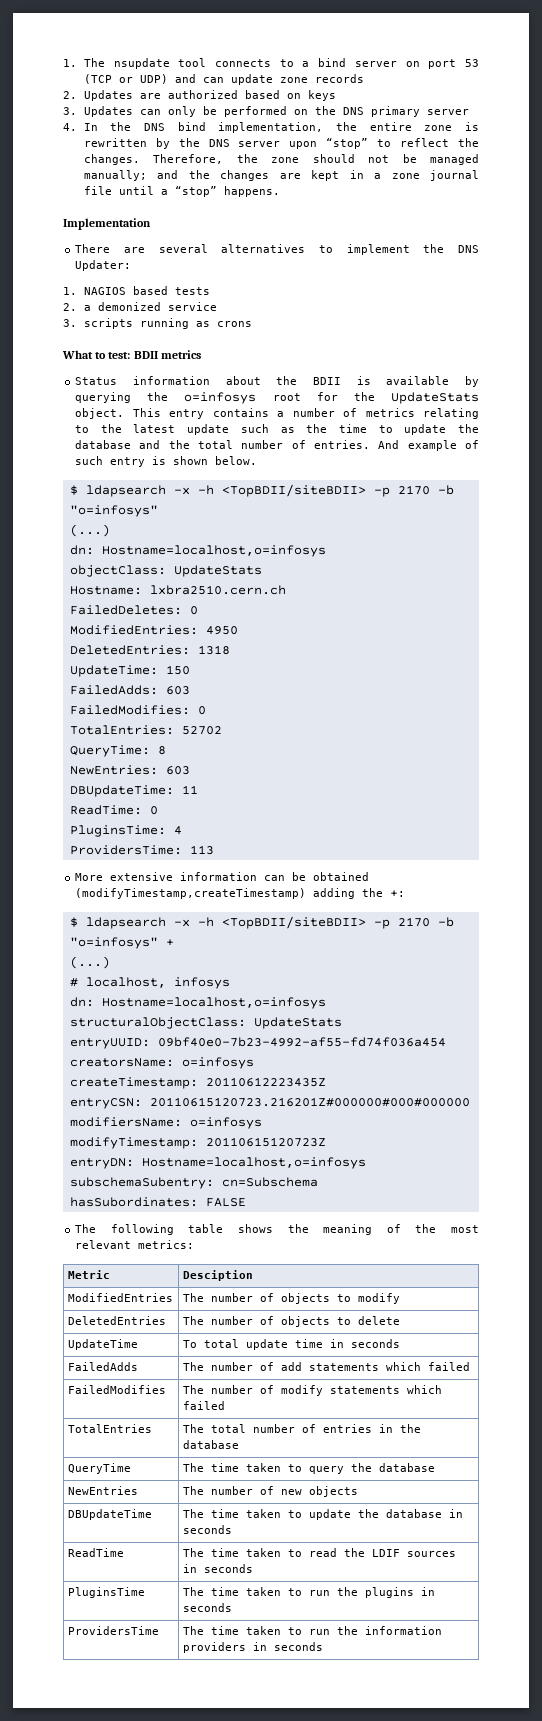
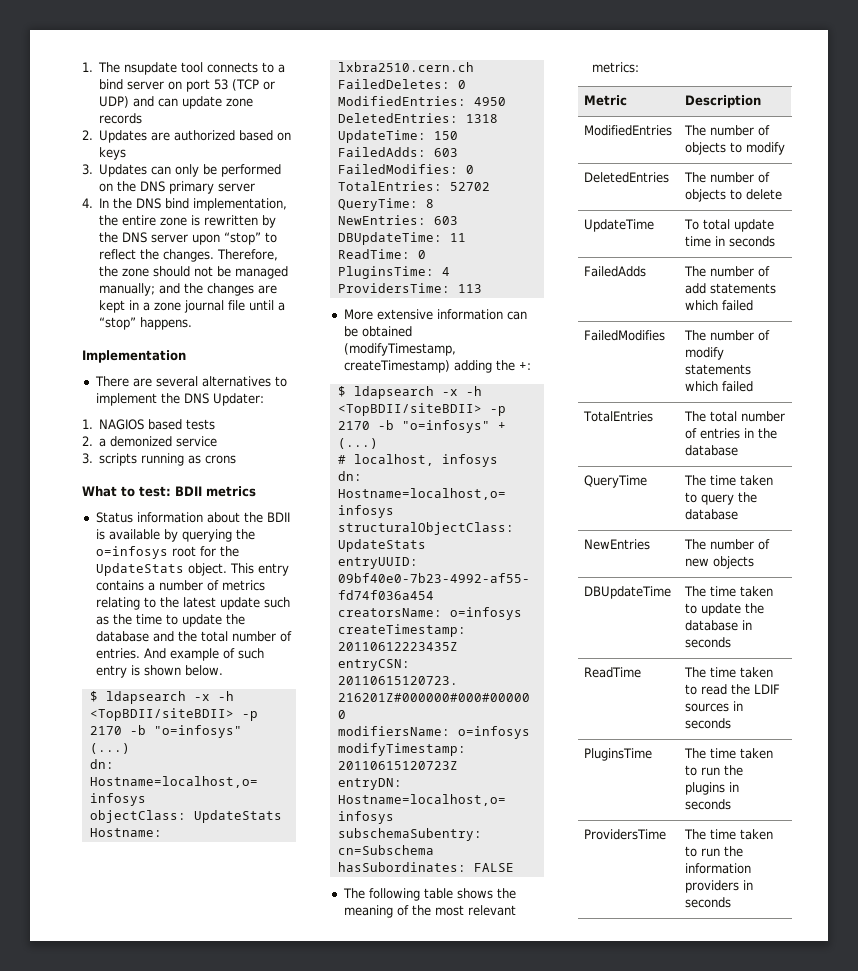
- Metric | Desciption
+ Metric | Description

